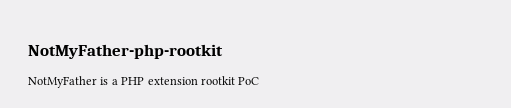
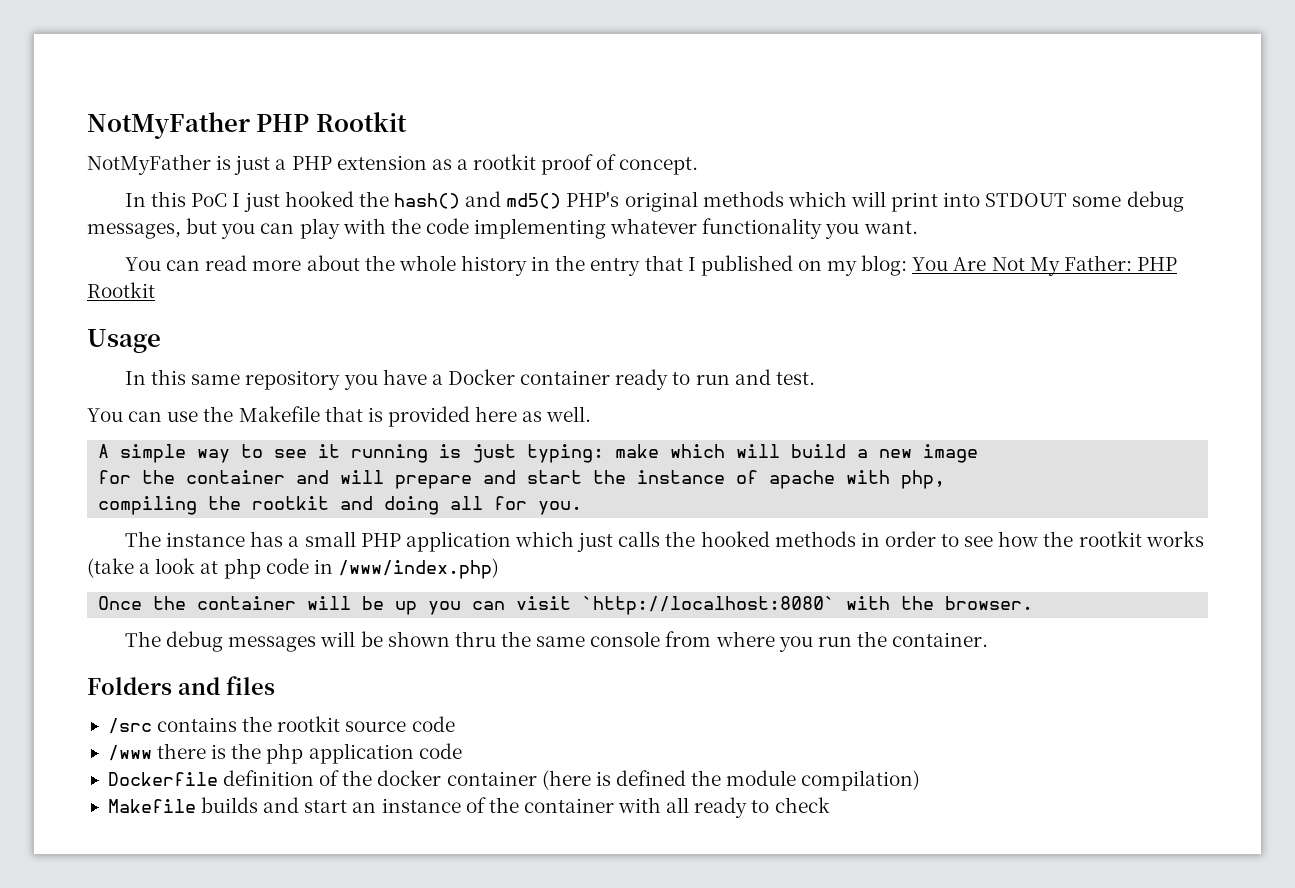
- NotMyFather-php-rootkit
+ NotMyFather PHP Rootkit
- NotMyFather is a PHP extension rootkit PoC
+ NotMyFather is just a PHP extension as a rootkit proof of concept.
+ In this PoC I just hooked the hash() and md5() PHP's original methods which will print into STDOUT some debug messages, but you can play with the code implementing whatever functionality you want.
+ You can read more about the whole history in the entry that I published on my blog: You Are Not My Father: PHP Rootkit
+ Usage
+ In this same repository you have a Docker container ready to run and test.
+ You can use the Makefile that is provided here as well.
+ A simple way to see it running is just typing: make which will build a new image
+ for the container and will prepare and start the instance of apache with php,
+ compiling the rootkit and doing all for you.
+ The instance has a small PHP application which just calls the hooked methods in order to see how the rootkit works (take a look at php code in /www/index.php)
+ Once the container will be up you can visit `http://localhost:8080` with the browser.
+ The debug messages will be shown thru the same console from where you run the container.
+ Folders and files
+ /src contains the rootkit source code
+ /www there is the php application code
+ Dockerfile definition of the docker container (here is defined the module compilation)
+ Makefile builds and start an instance of the container with all ready to check

